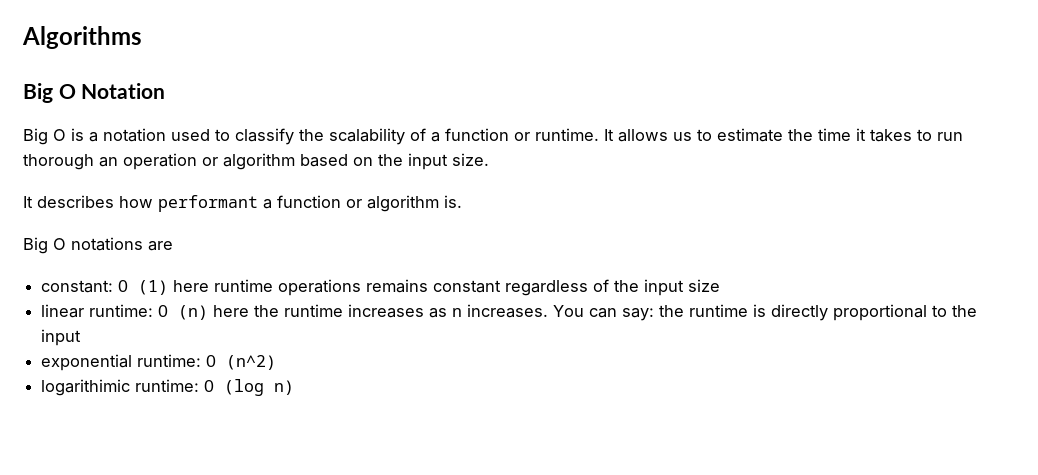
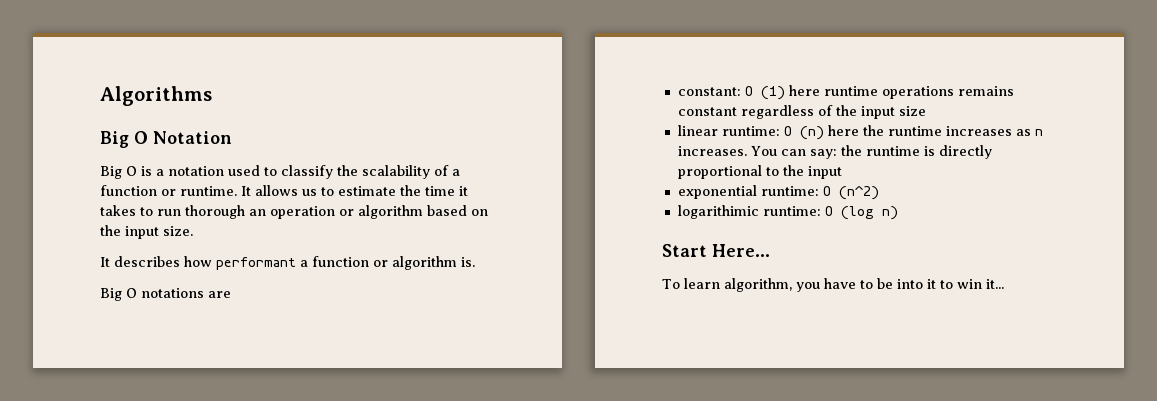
+ Start Here...
+ To learn algorithm, you have to be into it to win it...

